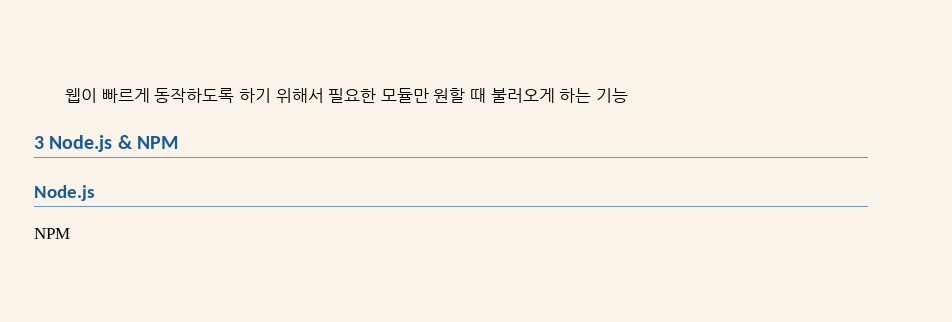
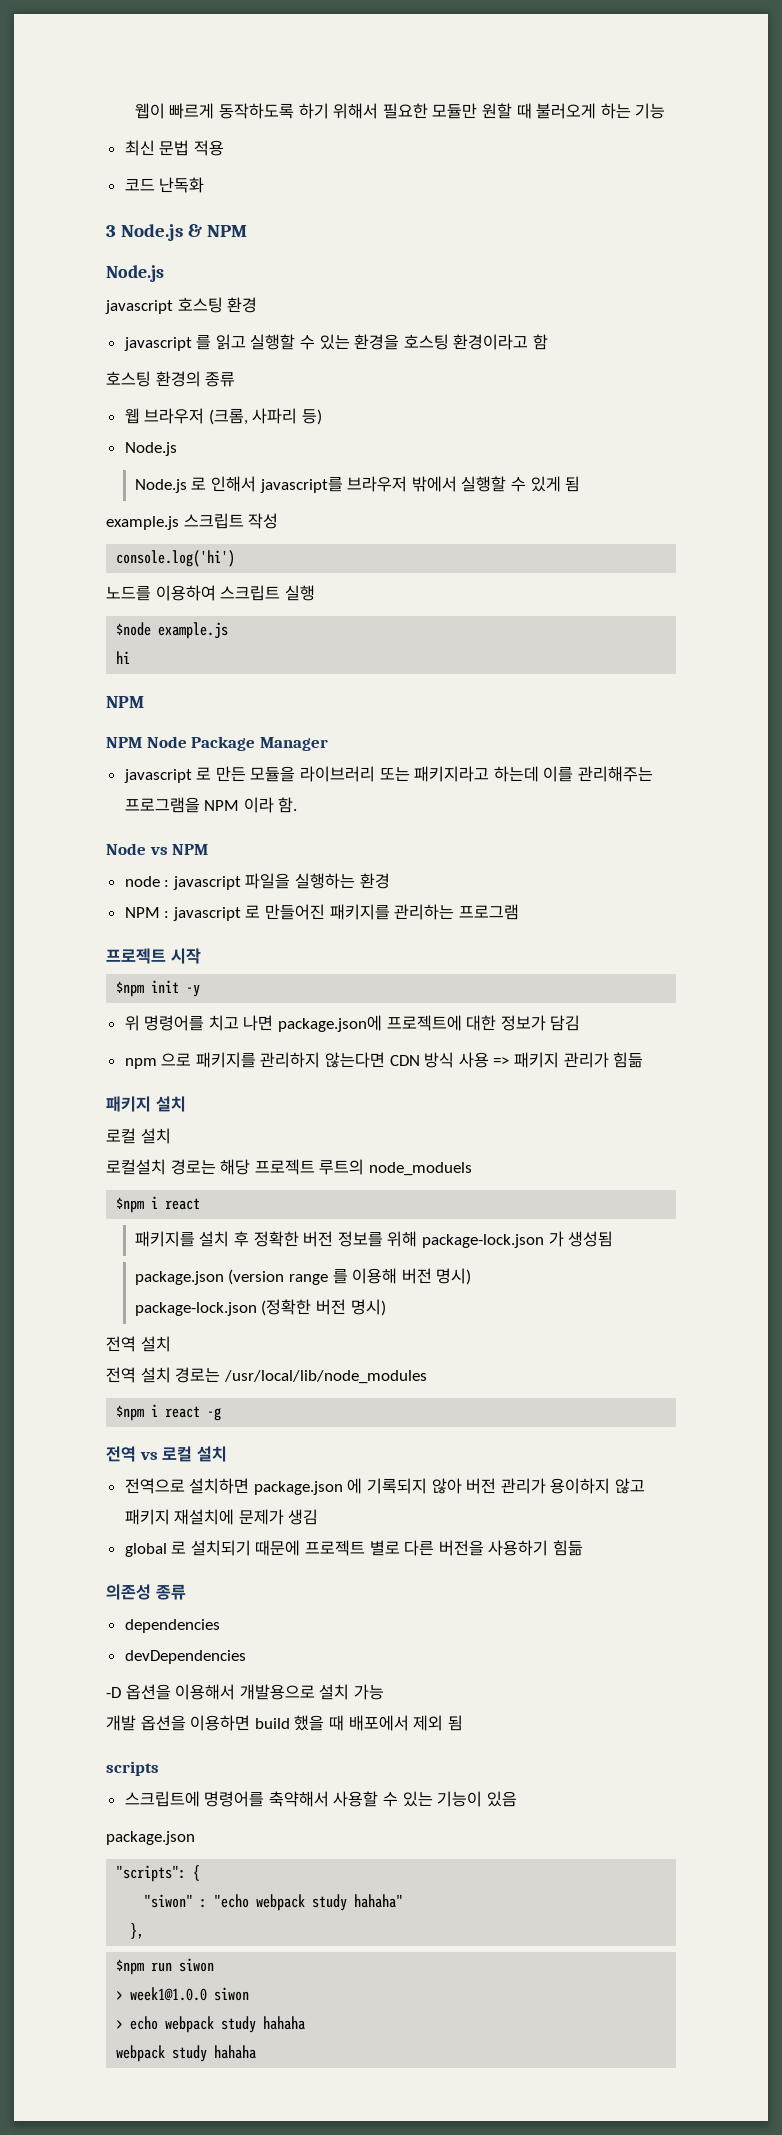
+ 최신 문법 적용
+ 코드 난독화
  3 Node.js & NPM
  Node.js
+ javascript 호스팅 환경
+ javascript 를 읽고 실행할 수 있는 환경을 호스팅 환경이라고 함
+ 호스팅 환경의 종류
+ 웹 브라우저 (크롬, 사파리 등)
+ Node.js
+ Node.js 로 인해서 javascript를 브라우저 밖에서 실행할 수 있게 됨
+ example.js 스크립트 작성
+ console.log('hi')
+ 노드를 이용하여 스크립트 실행
+ $node example.js
+ hi
  NPM
+ NPM Node Package Manager
+ javascript 로 만든 모듈을 라이브러리 또는 패키지라고 하는데 이를 관리해주는 프로그램을 NPM 이라 함.
+ Node vs NPM
+ node : javascript 파일을 실행하는 환경
+ NPM : javascript 로 만들어진 패키지를 관리하는 프로그램
+ 프로젝트 시작
+ $npm init -y
+ 위 명령어를 치고 나면 package.json에 프로젝트에 대한 정보가 담김
+ npm 으로 패키지를 관리하지 않는다면 CDN 방식 사용 => 패키지 관리가 힘듦
+ 패키지 설치
+ 로컬 설치
+ 로컬설치 경로는 해당 프로젝트 루트의 node_moduels
+ $npm i react
+ 패키지를 설치 후 정확한 버전 정보를 위해 package-lock.json 가 생성됨
+ package.json (version range 를 이용해 버전 명시)
+ package-lock.json (정확한 버전 명시)
+ 전역 설치
+ 전역 설치 경로는 /usr/local/lib/node_modules
+ $npm i react -g
+ 전역 vs 로컬 설치
+ 전역으로 설치하면 package.json 에 기록되지 않아 버전 관리가 용이하지 않고 패키지 재설치에 문제가 생김
+ global 로 설치되기 때문에 프로젝트 별로 다른 버전을 사용하기 힘듦
+ 의존성 종류
+ dependencies
+ devDependencies
+ -D 옵션을 이용해서 개발용으로 설치 가능
+ 개발 옵션을 이용하면 build 했을 때 배포에서 제외 됨
+ scripts
+ 스크립트에 명령어를 축약해서 사용할 수 있는 기능이 있음
+ package.json
+ "scripts": {
+ "siwon" : "echo webpack study hahaha"
+ },
+ $npm run siwon
+ > week1@1.0.0 siwon
+ > echo webpack study hahaha
+ webpack study hahaha

